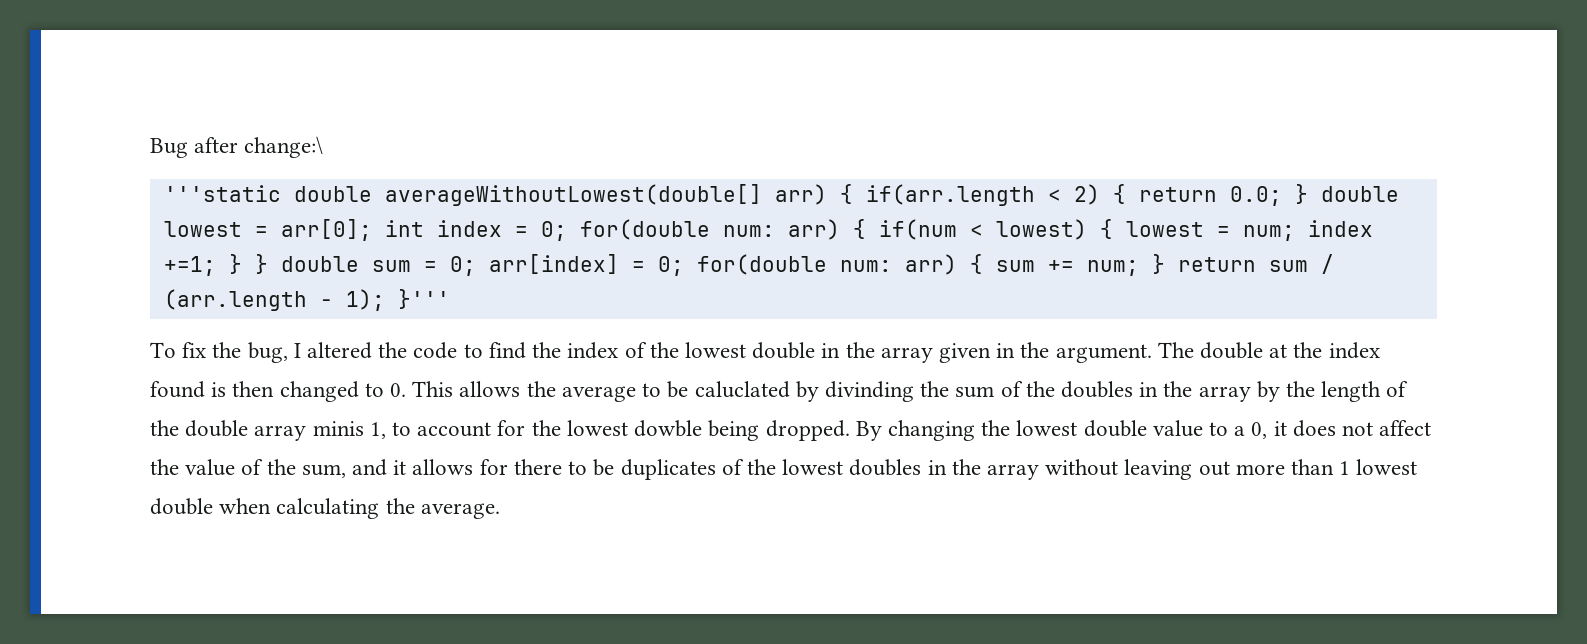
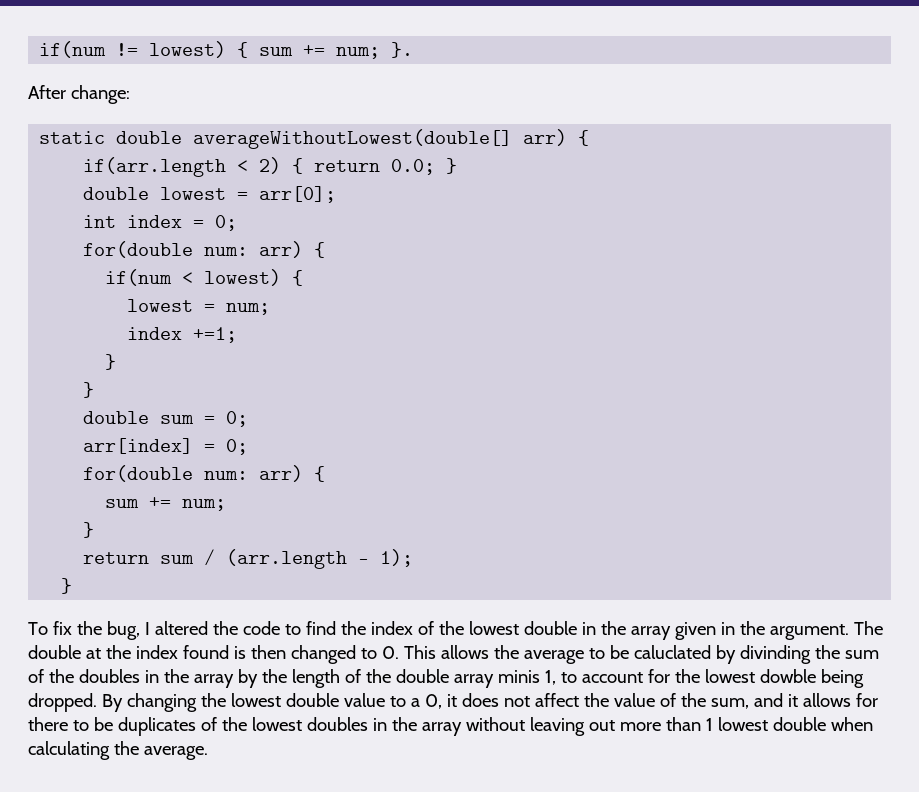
- Bug after change:\
- '''static double averageWithoutLowest(double[] arr) { if(arr.length < 2) { return 0.0; } double lowest = arr[0]; int index = 0; for(double num: arr) { if(num < lowest) { lowest = num; index +=1; } } double sum = 0; arr[index] = 0; for(double num: arr) { sum += num; } return sum / (arr.length - 1); }'''
+ if(num != lowest) { sum += num; }.
+ After change:
+ static double averageWithoutLowest(double[] arr) {
+ if(arr.length < 2) { return 0.0; }
+ double lowest = arr[0];
+ int index = 0;
+ for(double num: arr) {
+ if(num < lowest) {
+ lowest = num;
+ index +=1;
+ }
+ }
+ double sum = 0;
+ arr[index] = 0;
+ for(double num: arr) {
+ sum += num;
+ }
+ return sum / (arr.length - 1);
+ }

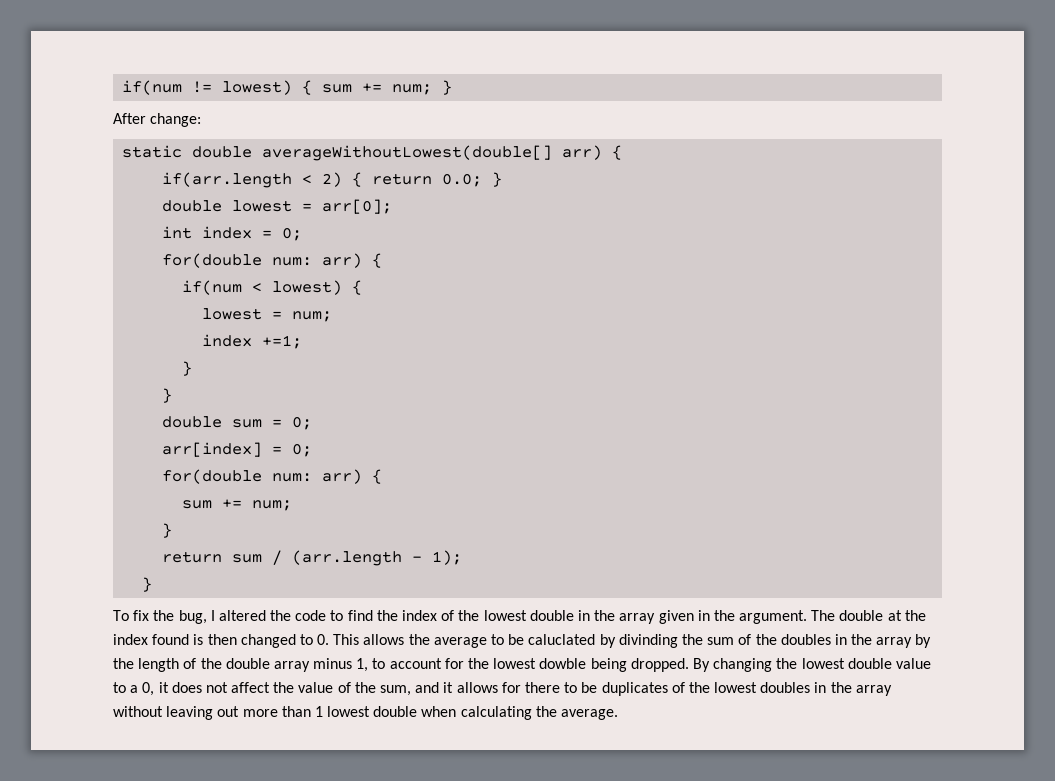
- if(num != lowest) { sum += num; }.
+ if(num != lowest) { sum += num; }
- The double at the index found is then changed to 0. This allows the average to be caluclated by divinding the sum of the doubles in the array by the length of the double array minis 1, to account for the lowest dowble being dropped.
+ The double at the index found is then changed to 0. This allows the average to be caluclated by divinding the sum of the doubles in the array by the length of the double array minus 1, to account for the lowest dowble being dropped.

